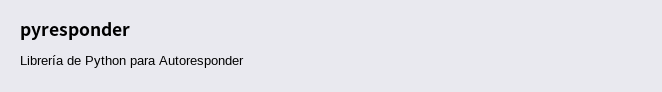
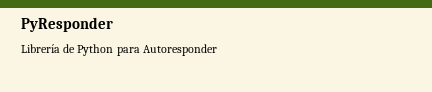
- pyresponder
+ PyResponder

